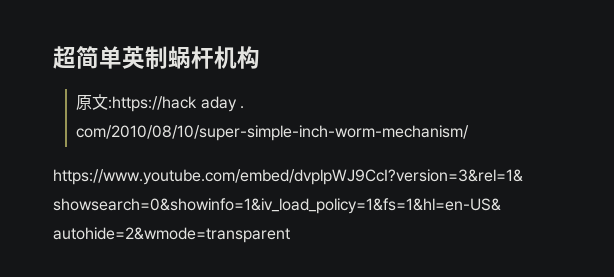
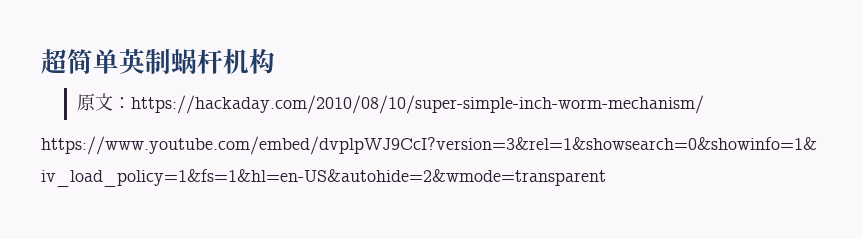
- 原文:https://hack aday . com/2010/08/10/super-simple-inch-worm-mechanism/
+ 原文：https://hackaday.com/2010/08/10/super-simple-inch-worm-mechanism/

